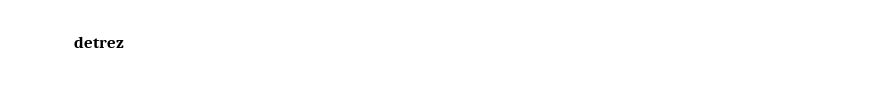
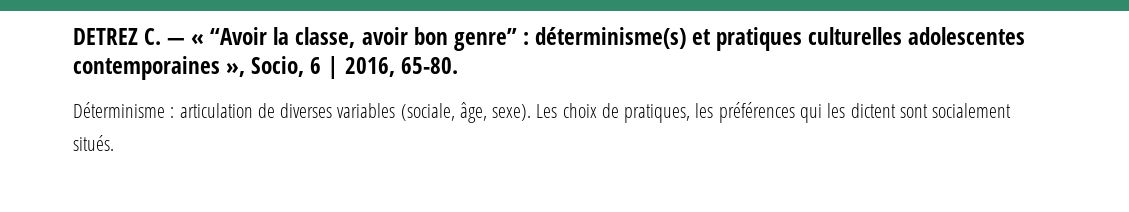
- detrez
+ DETREZ C. — « “Avoir la classe, avoir bon genre” : déterminisme(s) et pratiques culturelles adolescentes contemporaines », Socio, 6 | 2016, 65-80.
+ Déterminisme : articulation de diverses variables (sociale, âge, sexe). Les choix de pratiques, les préférences qui les dictent sont socialement situés.

